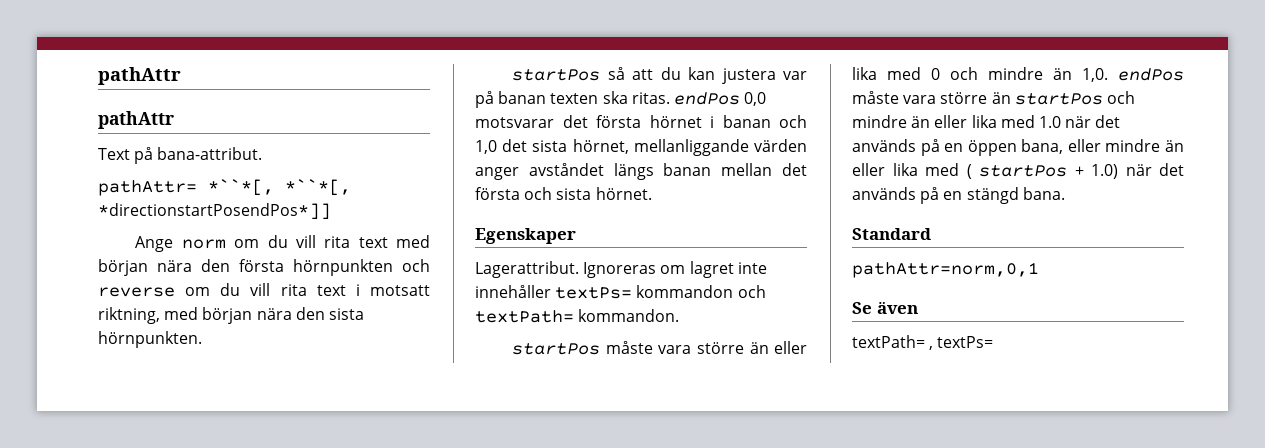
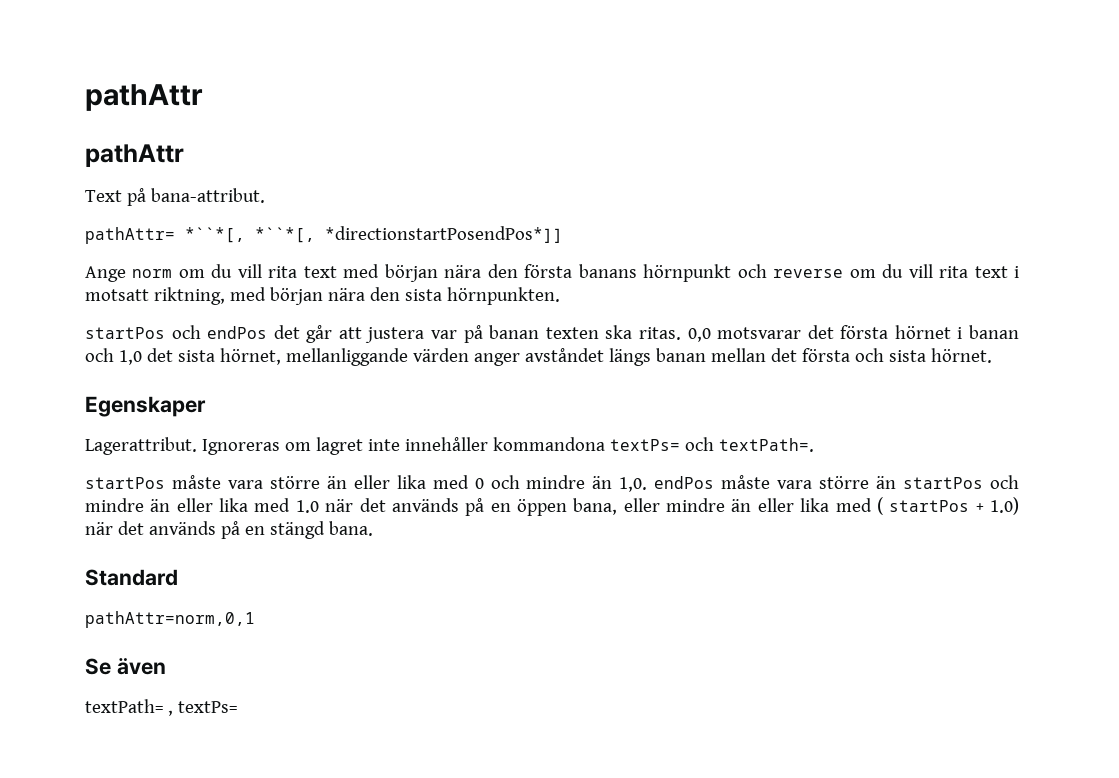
- Ange norm om du vill rita text med början nära den första hörnpunkten och reverse om du vill rita text i motsatt riktning, med början nära den sista hörnpunkten.
+ Ange norm om du vill rita text med början nära den första banans hörnpunkt och reverse om du vill rita text i motsatt riktning, med början nära den sista hörnpunkten.
- startPos så att du kan justera var på banan texten ska ritas. endPos 0,0 motsvarar det första hörnet i banan och 1,0 det sista hörnet, mellanliggande värden anger avståndet längs banan mellan det första och sista hörnet.
+ startPos och endPos det går att justera var på banan texten ska ritas. 0,0 motsvarar det första hörnet i banan och 1,0 det sista hörnet, mellanliggande värden anger avståndet längs banan mellan det första och sista hörnet.
- Ignoreras om lagret inte innehåller textPs= kommandon och textPath= kommandon.
+ Ignoreras om lagret inte innehåller kommandona textPs= och textPath=.

